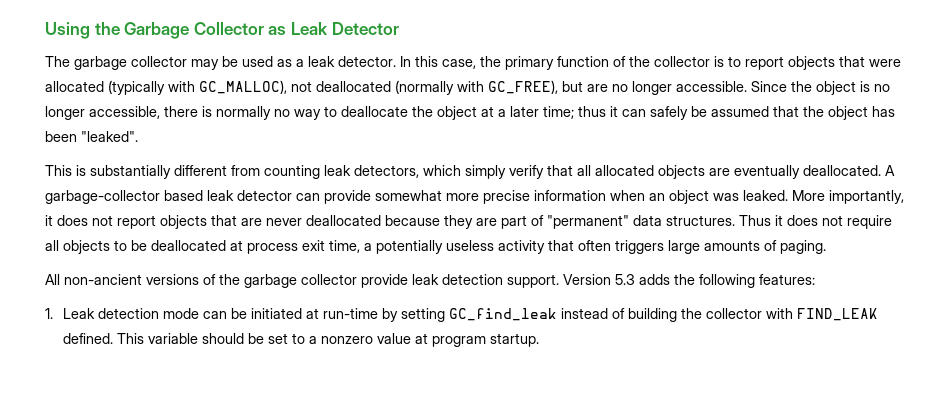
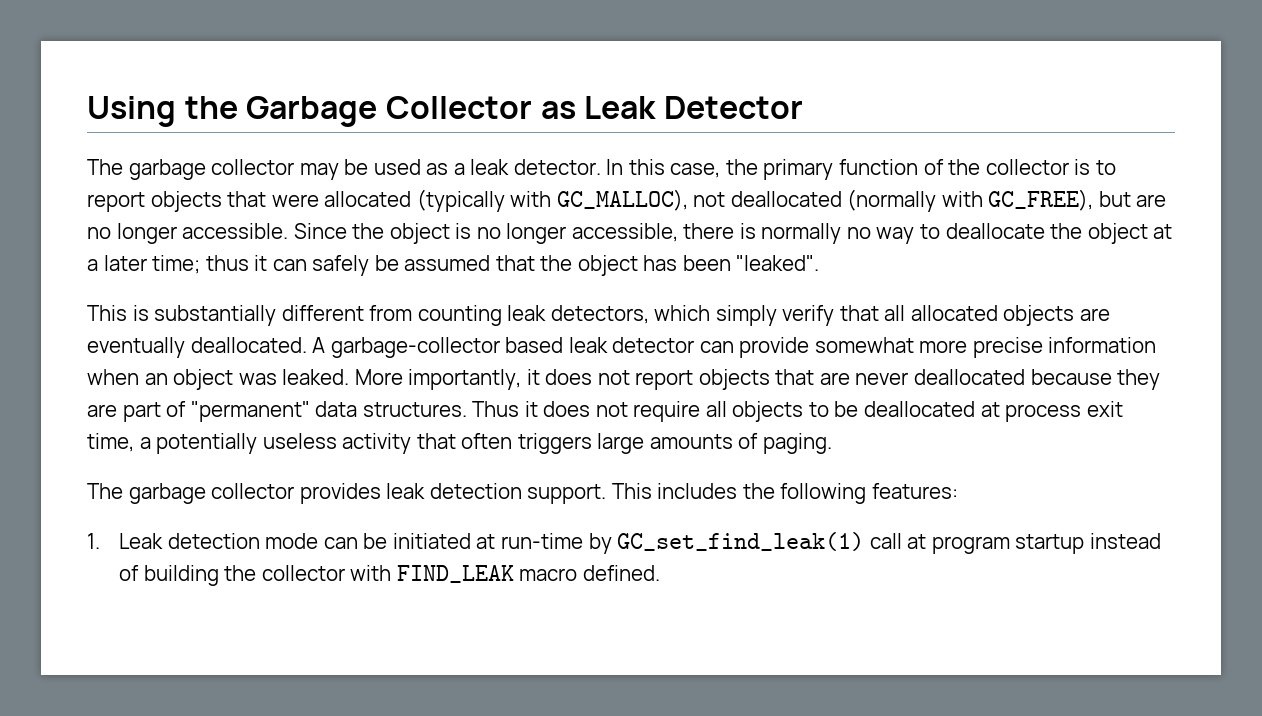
- All non-ancient versions of the garbage collector provide leak detection support.
+ The garbage collector provides leak detection support.
- Version 5.3 adds the following features:
+ This includes the following features:
- 1. Leak detection mode can be initiated at run-time by setting GC_find_leak instead of building the collector with FIND_LEAK defined. This variable should be set to a nonzero value at program startup.
+ 1. Leak detection mode can be initiated at run-time by GC_set_find_leak(1) call at program startup instead of building the collector with FIND_LEAK macro defined.

